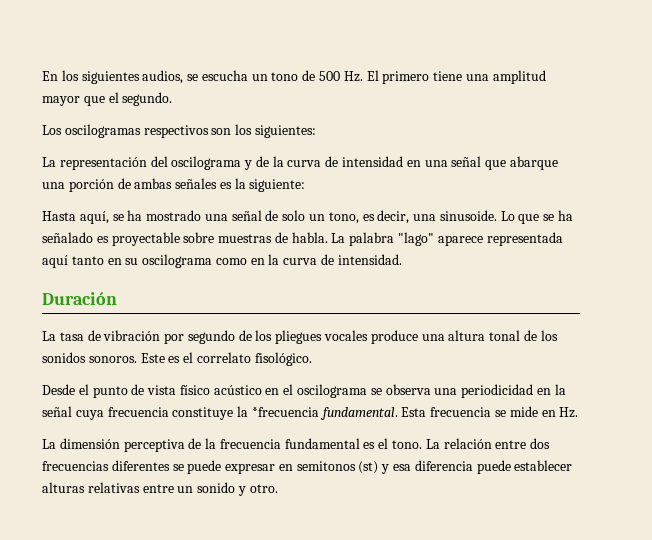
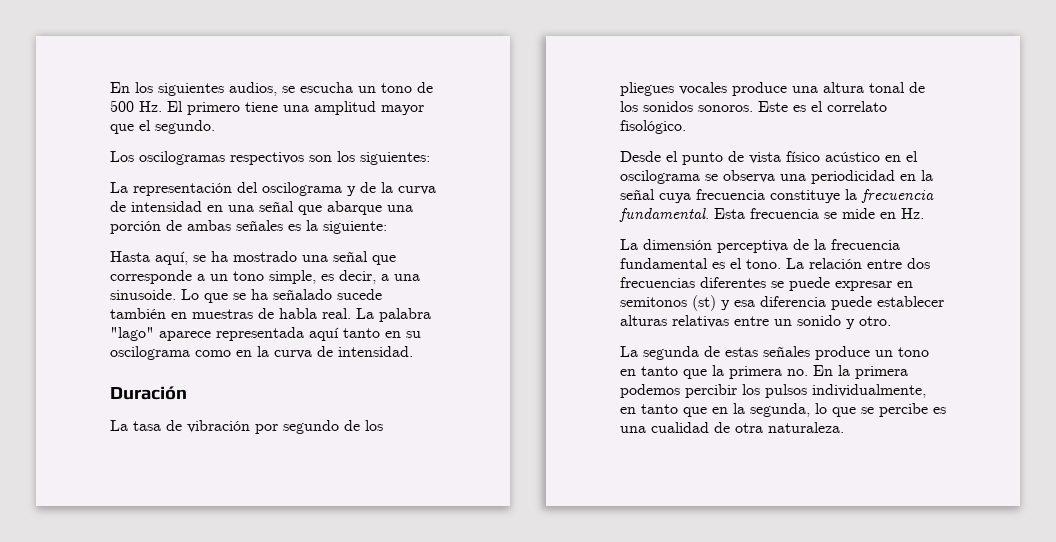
- Hasta aquí, se ha mostrado una señal de solo un tono, es decir, una sinusoide.
+ Hasta aquí, se ha mostrado una señal que corresponde a un tono simple, es decir, a una sinusoide.
- Lo que se ha señalado es proyectable sobre muestras de habla.
+ Lo que se ha señalado sucede también en muestras de habla real.
- Desde el punto de vista físico acústico en el oscilograma se observa una periodicidad en la señal cuya frecuencia constituye la *frecuencia fundamental.
+ Desde el punto de vista físico acústico en el oscilograma se observa una periodicidad en la señal cuya frecuencia constituye la frecuencia fundamental.
+ La segunda de estas señales produce un tono en tanto que la primera no. En la primera podemos percibir los pulsos individualmente, en tanto que en la segunda, lo que se percibe es una cualidad de otra naturaleza.

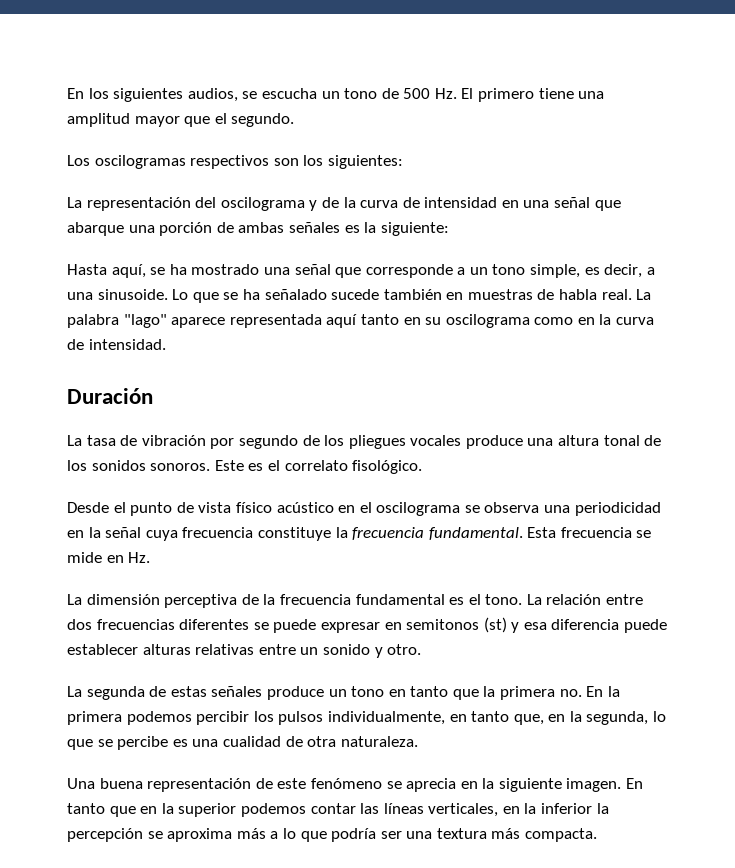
- La segunda de estas señales produce un tono en tanto que la primera no. En la primera podemos percibir los pulsos individualmente, en tanto que en la segunda, lo que se percibe es una cualidad de otra naturaleza.
+ La segunda de estas señales produce un tono en tanto que la primera no. En la primera podemos percibir los pulsos individualmente, en tanto que, en la segunda, lo que se percibe es una cualidad de otra naturaleza.
+ Una buena representación de este fenómeno se aprecia en la siguiente imagen. En tanto que en la superior podemos contar las líneas verticales, en la inferior la percepción se aproxima más a lo que podría ser una textura más compacta.

